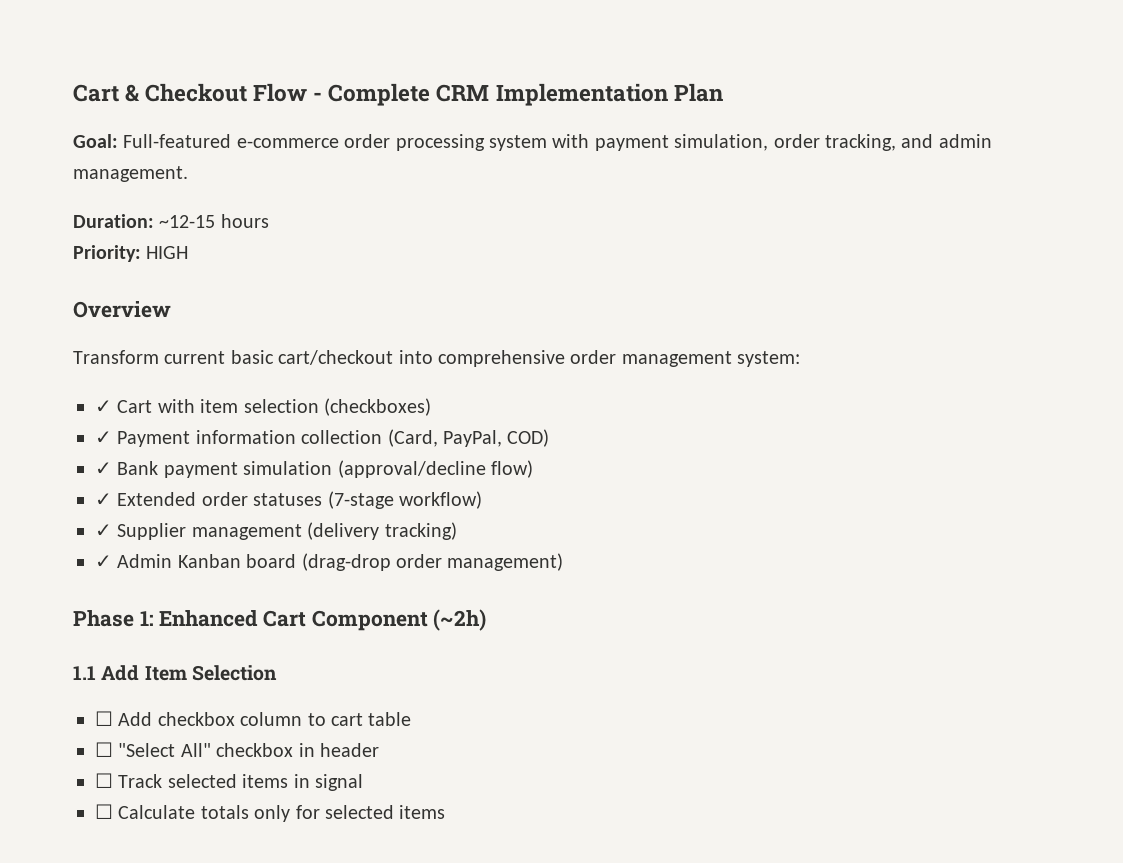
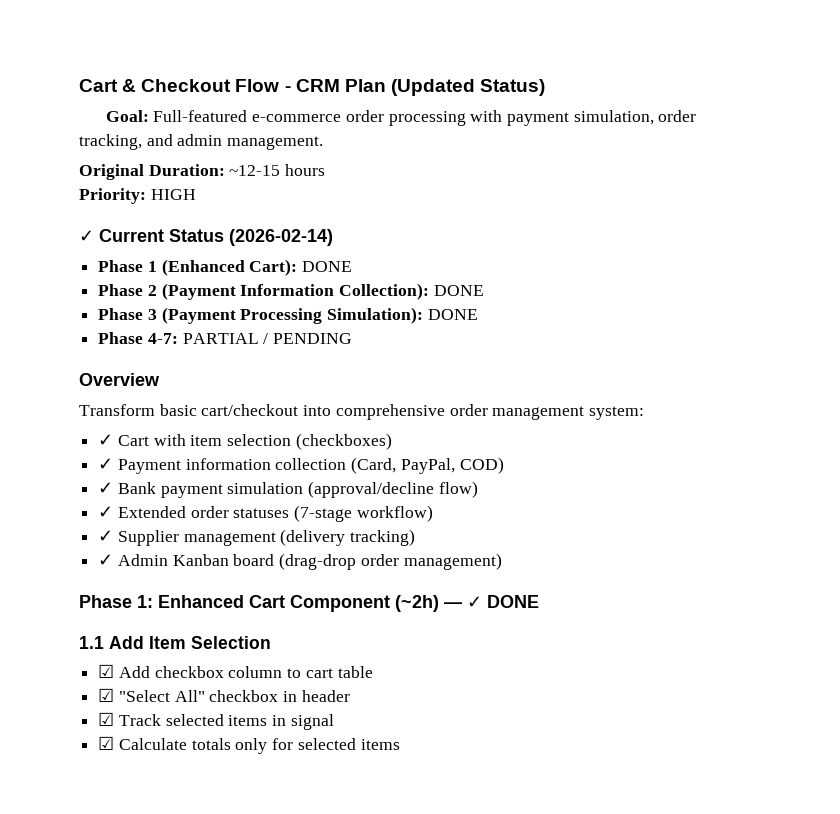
- Cart & Checkout Flow - Complete CRM Implementation Plan
+ Cart & Checkout Flow - CRM Plan (Updated Status)
- Goal: Full-featured e-commerce order processing system with payment simulation, order tracking, and admin management.
+ Goal: Full-featured e-commerce order processing with payment simulation, order tracking, and admin management.
- Duration: ~12-15 hours
+ Original Duration: ~12-15 hours
+ ✓ Current Status (2026-02-14)
+ Phase 1 (Enhanced Cart): DONE
+ Phase 2 (Payment Information Collection): DONE
+ Phase 3 (Payment Processing Simulation): DONE
+ Phase 4-7: PARTIAL / PENDING
- Transform current basic cart/checkout into comprehensive order management system:
+ Transform basic cart/checkout into comprehensive order management system:
- Phase 1: Enhanced Cart Component (~2h)
+ Phase 1: Enhanced Cart Component (~2h) — ✓ DONE
- ☐ Add checkbox column to cart table
+ ☑ Add checkbox column to cart table
- ☐ "Select All" checkbox in header
+ ☑ "Select All" checkbox in header
- ☐ Track selected items in signal
+ ☑ Track selected items in signal
- ☐ Calculate totals only for selected items
+ ☑ Calculate totals only for selected items

